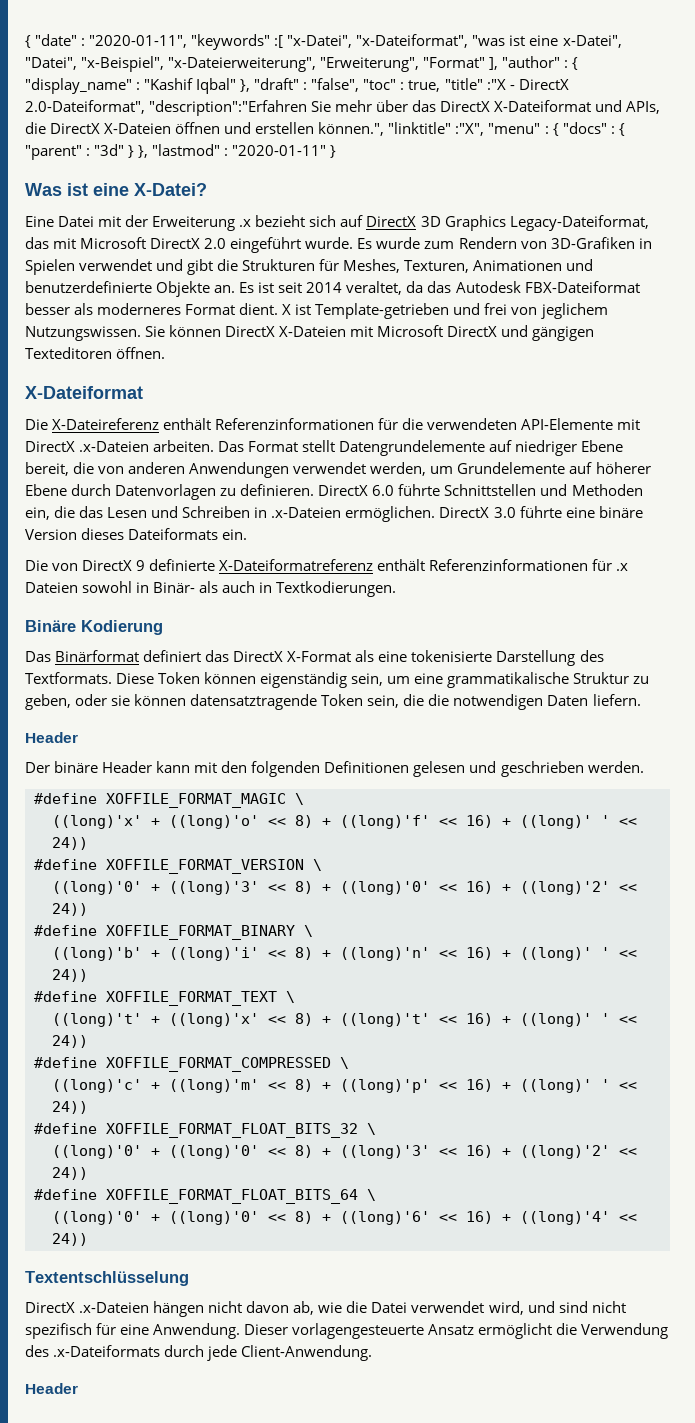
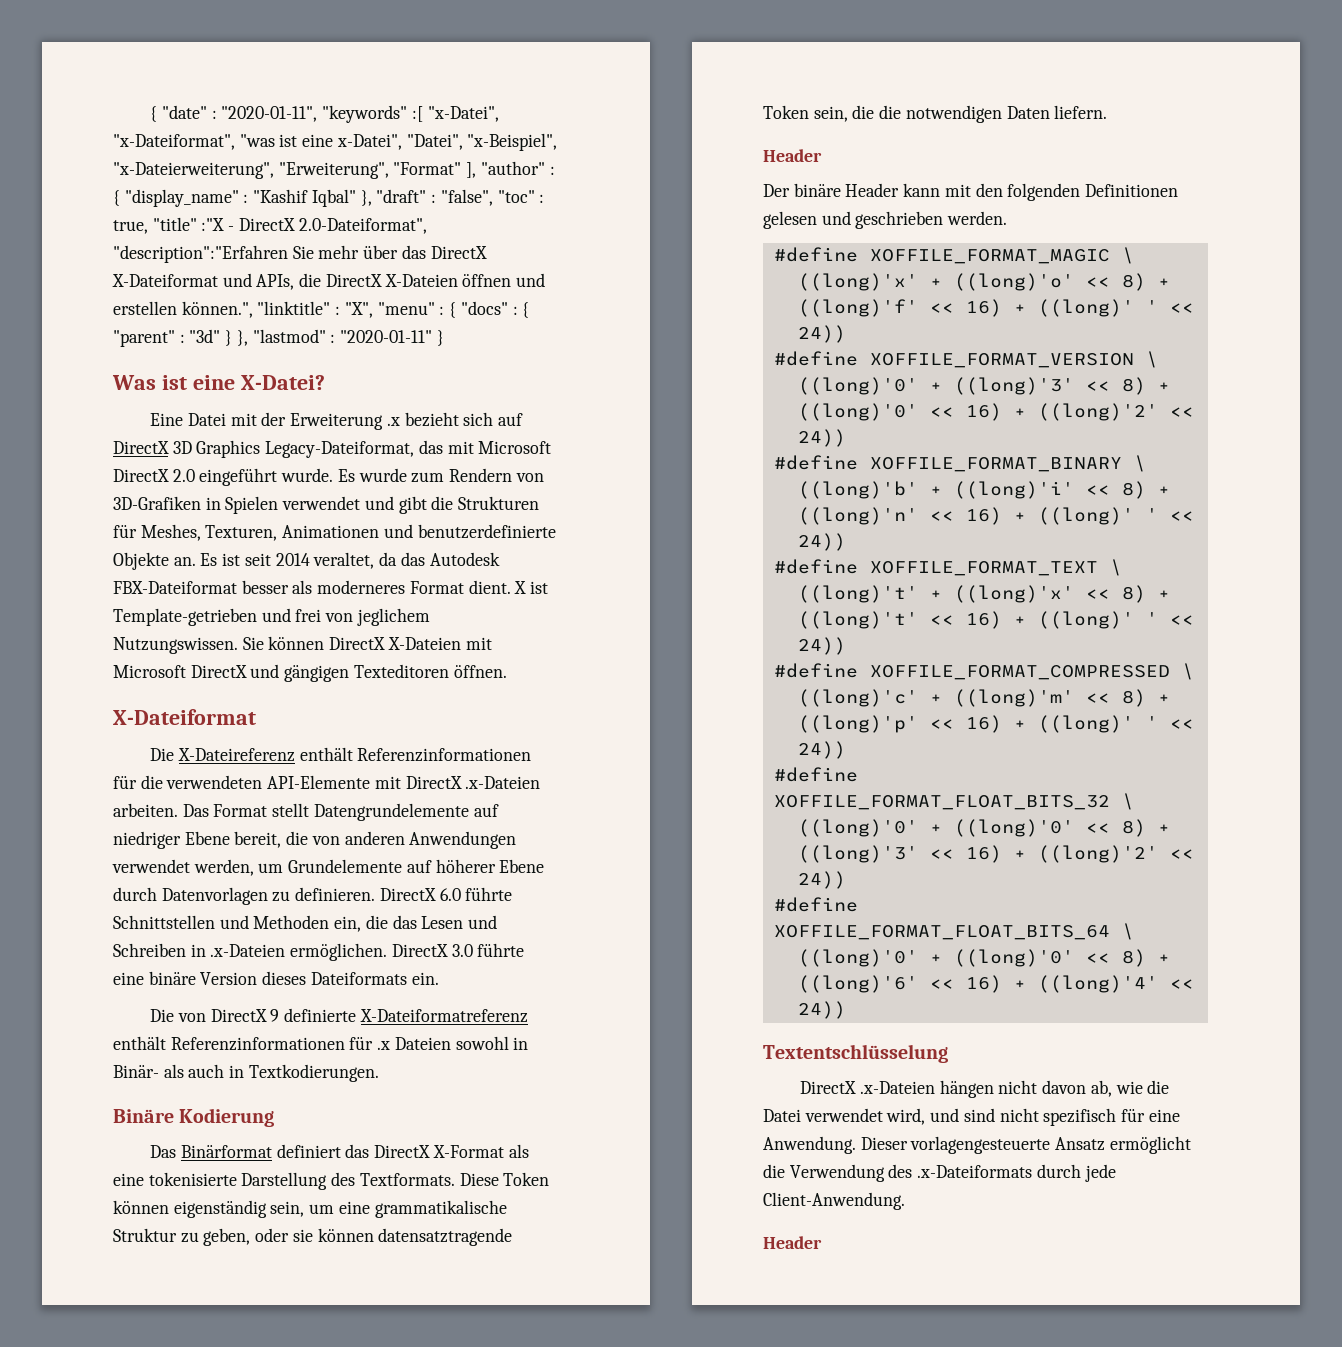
- true, "title" :"X - DirectX 2.0-Dateiformat", "description":"Erfahren Sie mehr über das DirectX X-Dateiformat und APIs, die DirectX X-Dateien öffnen und erstellen können.", "linktitle" :"X", "menu" :
+ true, "title" :"X - DirectX 2.0-Dateiformat", "description":"Erfahren Sie mehr über das DirectX X-Dateiformat und APIs, die DirectX X-Dateien öffnen und erstellen können.", "linktitle" : "X", "menu" :

